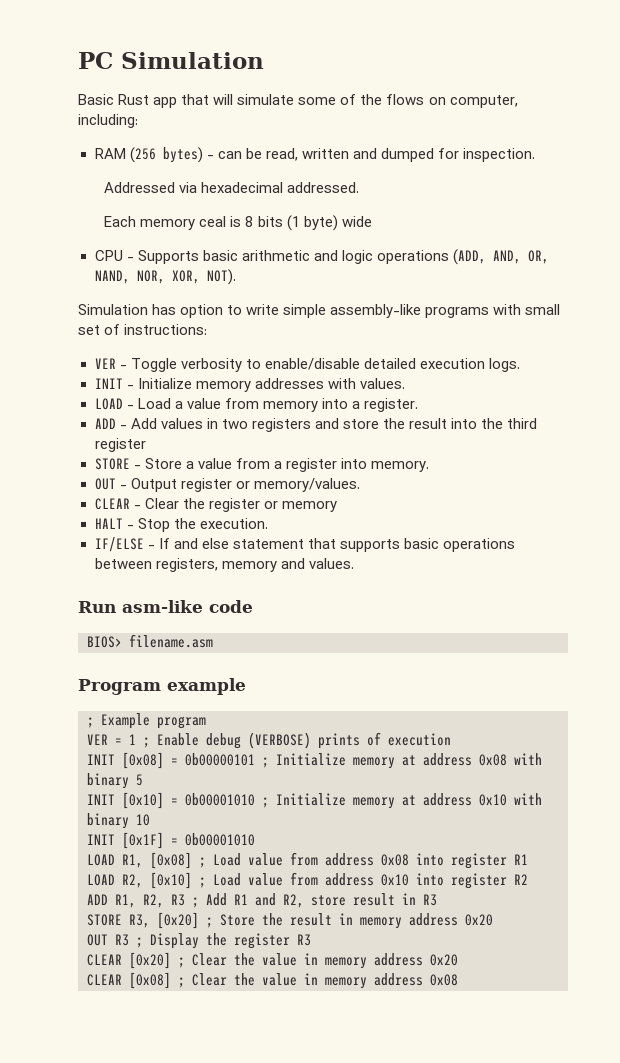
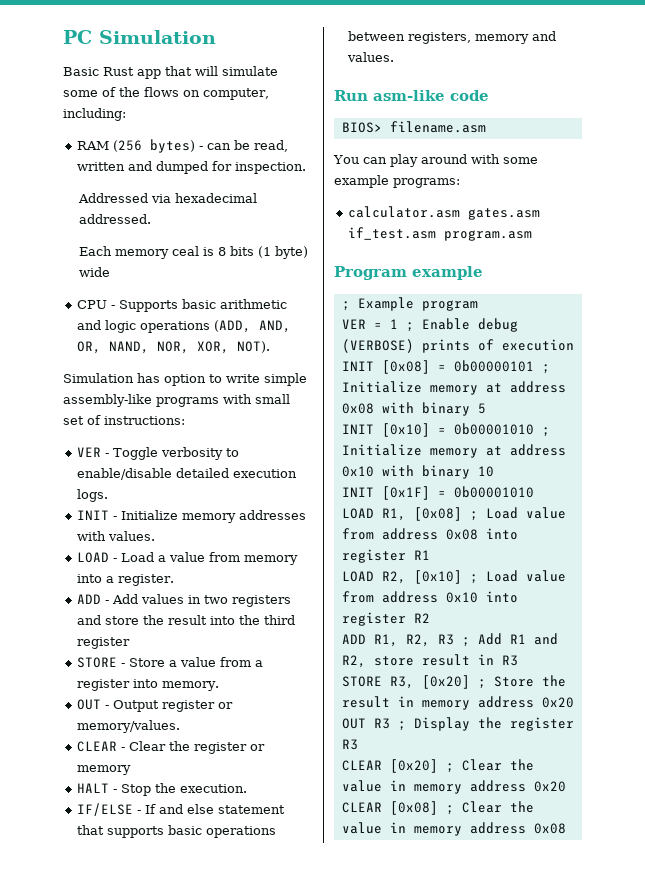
+ You can play around with some example programs:
+ calculator.asm gates.asm if_test.asm program.asm

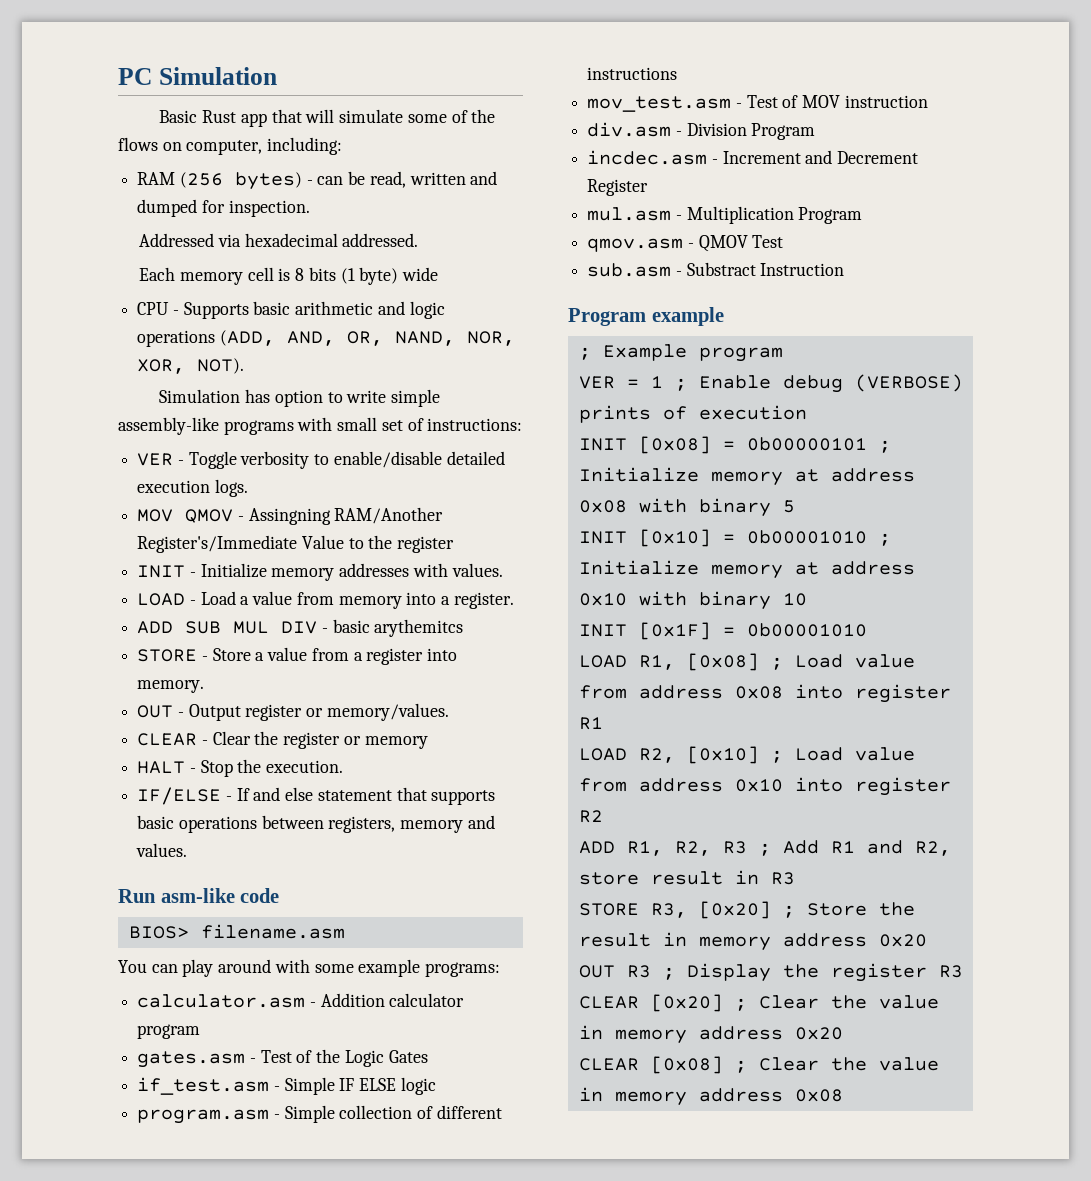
- Each memory ceal is 8 bits (1 byte) wide
+ Each memory cell is 8 bits (1 byte) wide
+ MOV QMOV - Assingning RAM/Another Register's/Immediate Value to the register
- ADD - Add values in two registers and store the result into the third register
+ ADD SUB MUL DIV - basic arythemitcs
- calculator.asm gates.asm if_test.asm program.asm
+ calculator.asm - Addition calculator program
+ gates.asm - Test of the Logic Gates
+ if_test.asm - Simple IF ELSE logic
+ program.asm - Simple collection of different instructions
+ mov_test.asm - Test of MOV instruction
+ div.asm - Division Program
+ incdec.asm - Increment and Decrement Register
+ mul.asm - Multiplication Program
+ qmov.asm - QMOV Test
+ sub.asm - Substract Instruction

